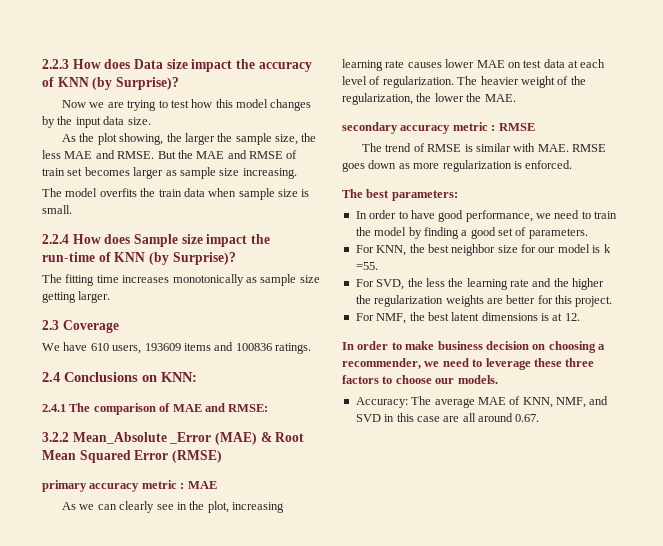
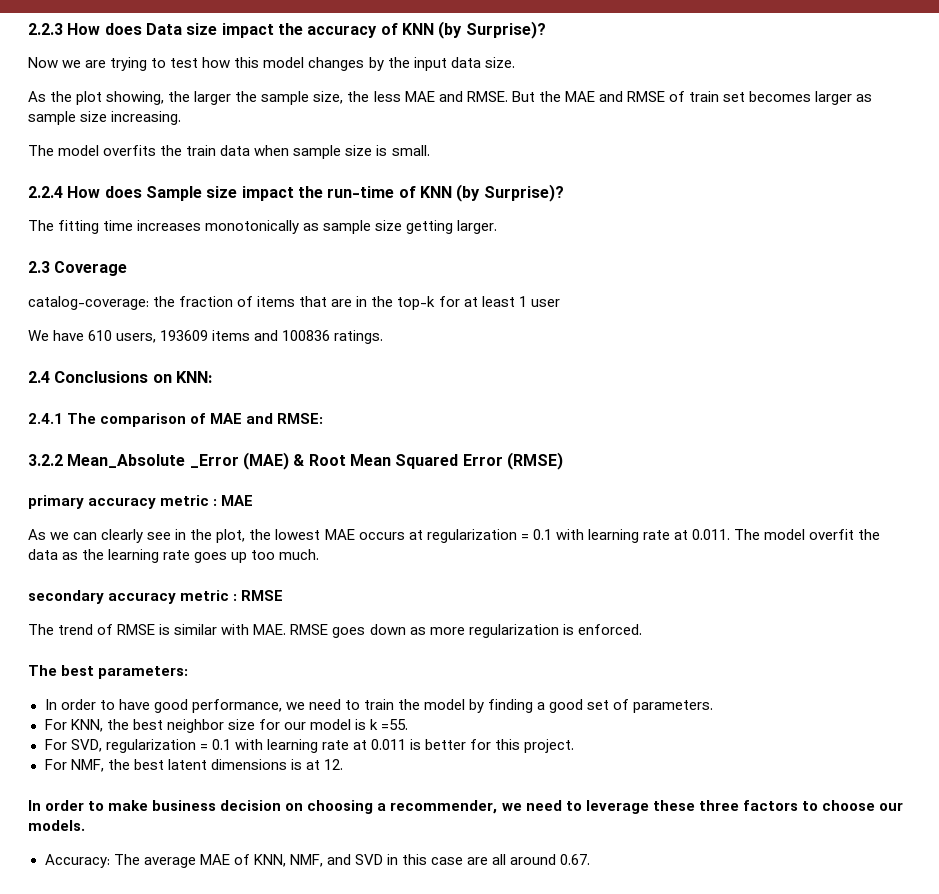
+ catalog-coverage: the fraction of items that are in the top-k for at least 1 user
- As we can clearly see in the plot, increasing learning rate causes lower MAE on test data at each level of regularization. The heavier weight of the regularization, the lower the MAE.
+ As we can clearly see in the plot, the lowest MAE occurs at regularization = 0.1 with learning rate at 0.011. The model overfit the data as the learning rate goes up too much.
- For SVD, the less the learning rate and the higher the regularization weights are better for this project.
+ For SVD, regularization = 0.1 with learning rate at 0.011 is better for this project.

